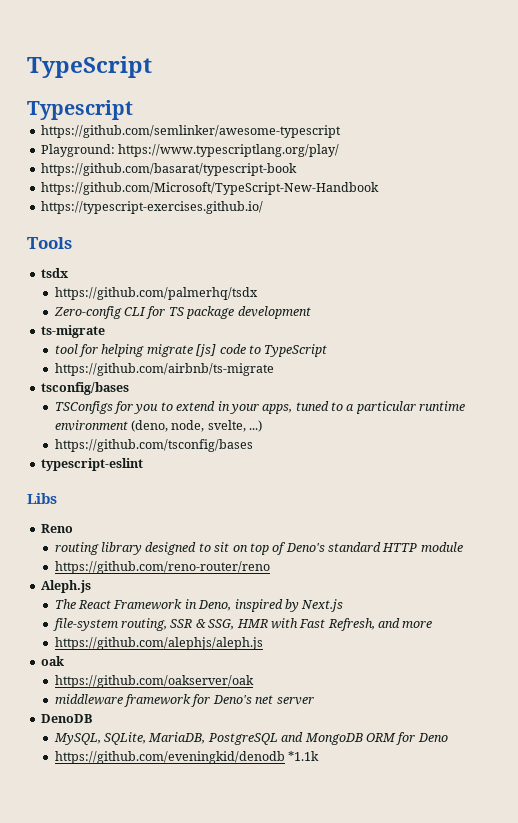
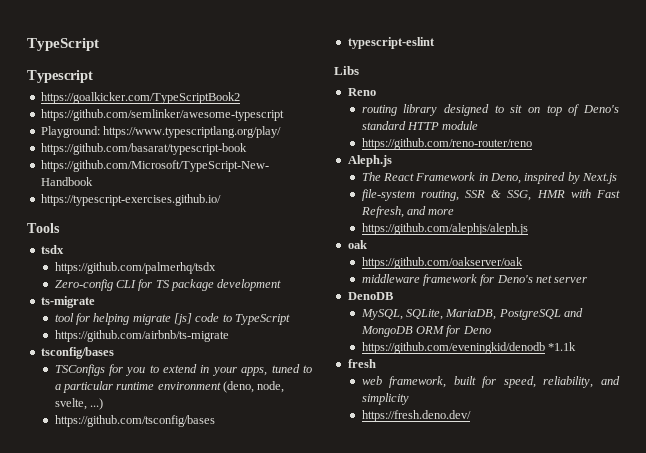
+ https://goalkicker.com/TypeScriptBook2
+ fresh
+ web framework, built for speed, reliability, and simplicity
+ https://fresh.deno.dev/

